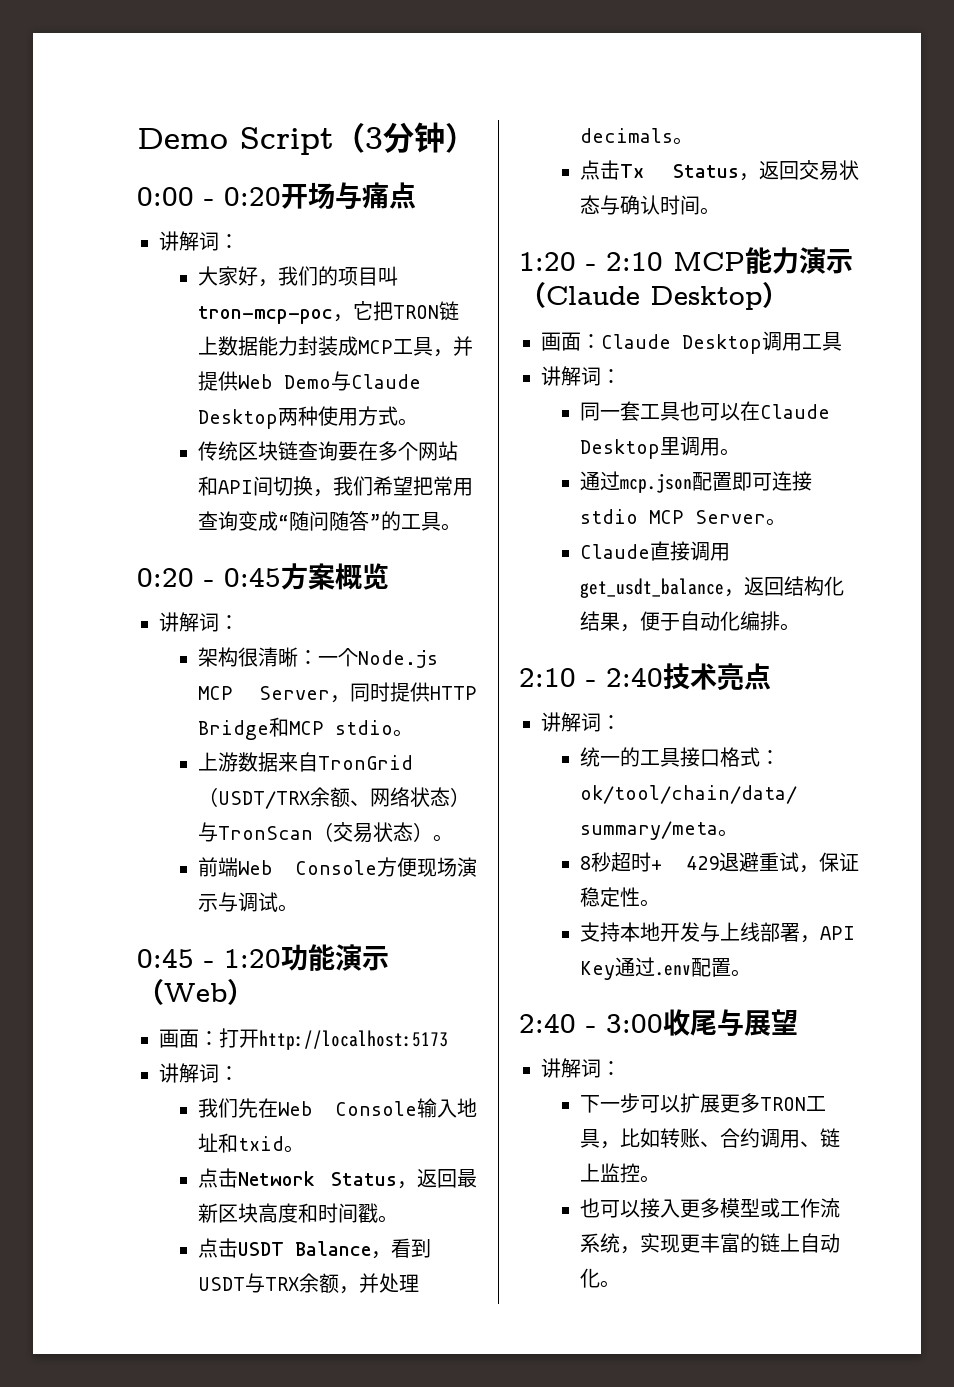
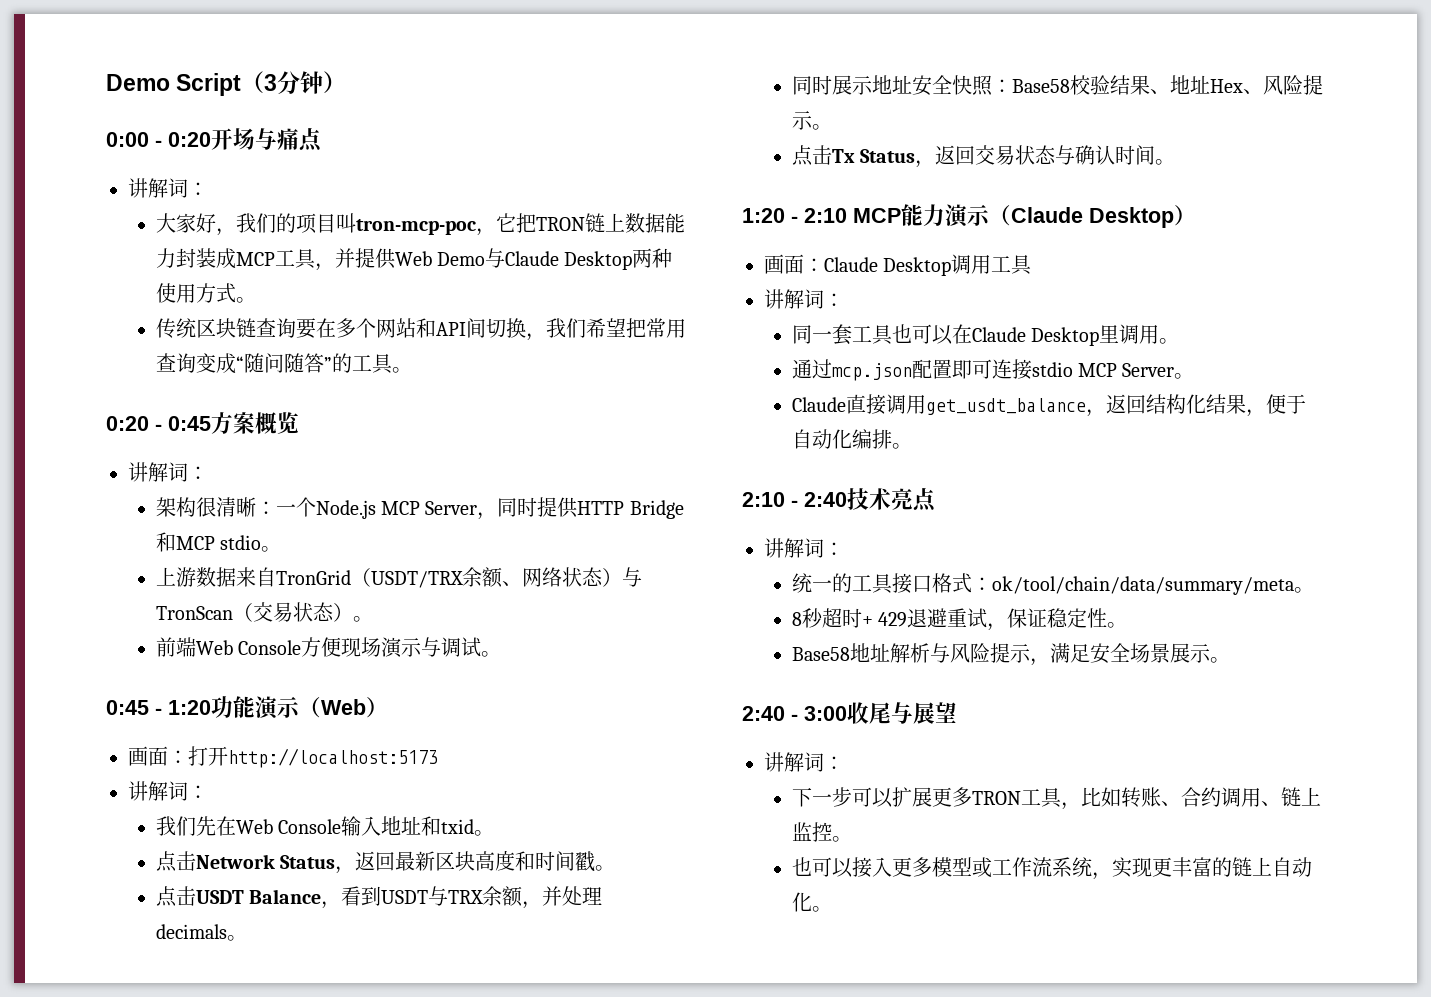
+ 同时展示地址安全快照：Base58校验结果、地址Hex、风险提示。
- 支持本地开发与上线部署，API Key通过.env配置。
+ Base58地址解析与风险提示，满足安全场景展示。

